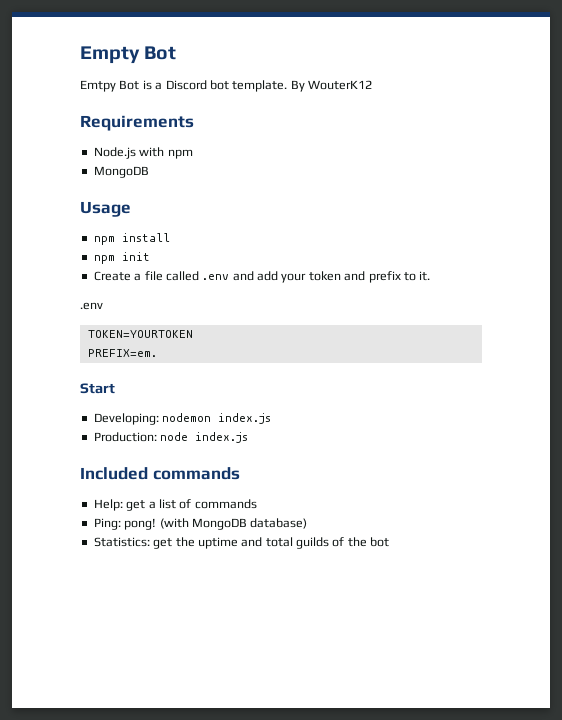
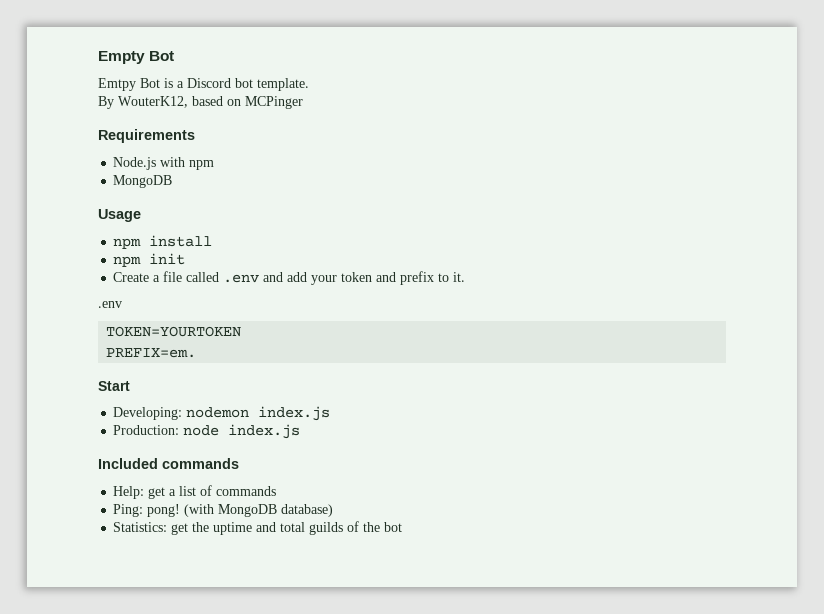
- Emtpy Bot is a Discord bot template. By WouterK12
+ Emtpy Bot is a Discord bot template.
+ By WouterK12, based on MCPinger

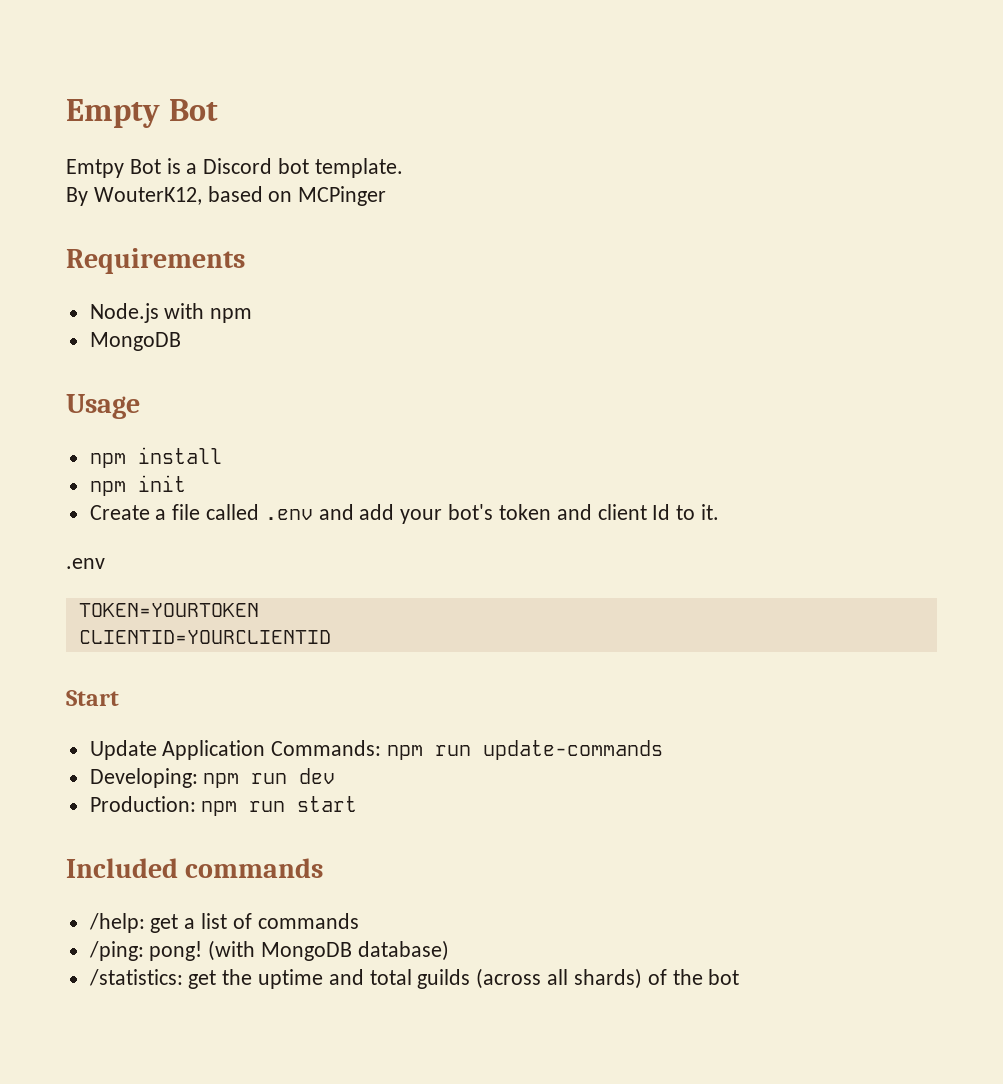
- Create a file called .env and add your token and prefix to it.
+ Create a file called .env and add your bot's token and client Id to it.
- PREFIX=em.
+ CLIENTID=YOURCLIENTID
- Developing: nodemon index.js
- Production: node index.js
+ Update Application Commands: npm run update-commands
+ Developing: npm run dev
+ Production: npm run start
- Help: get a list of commands
+ /help: get a list of commands
- Ping: pong!
+ /ping: pong!
- Statistics: get the uptime and total guilds of the bot
+ /statistics: get the uptime and total guilds (across all shards) of the bot

